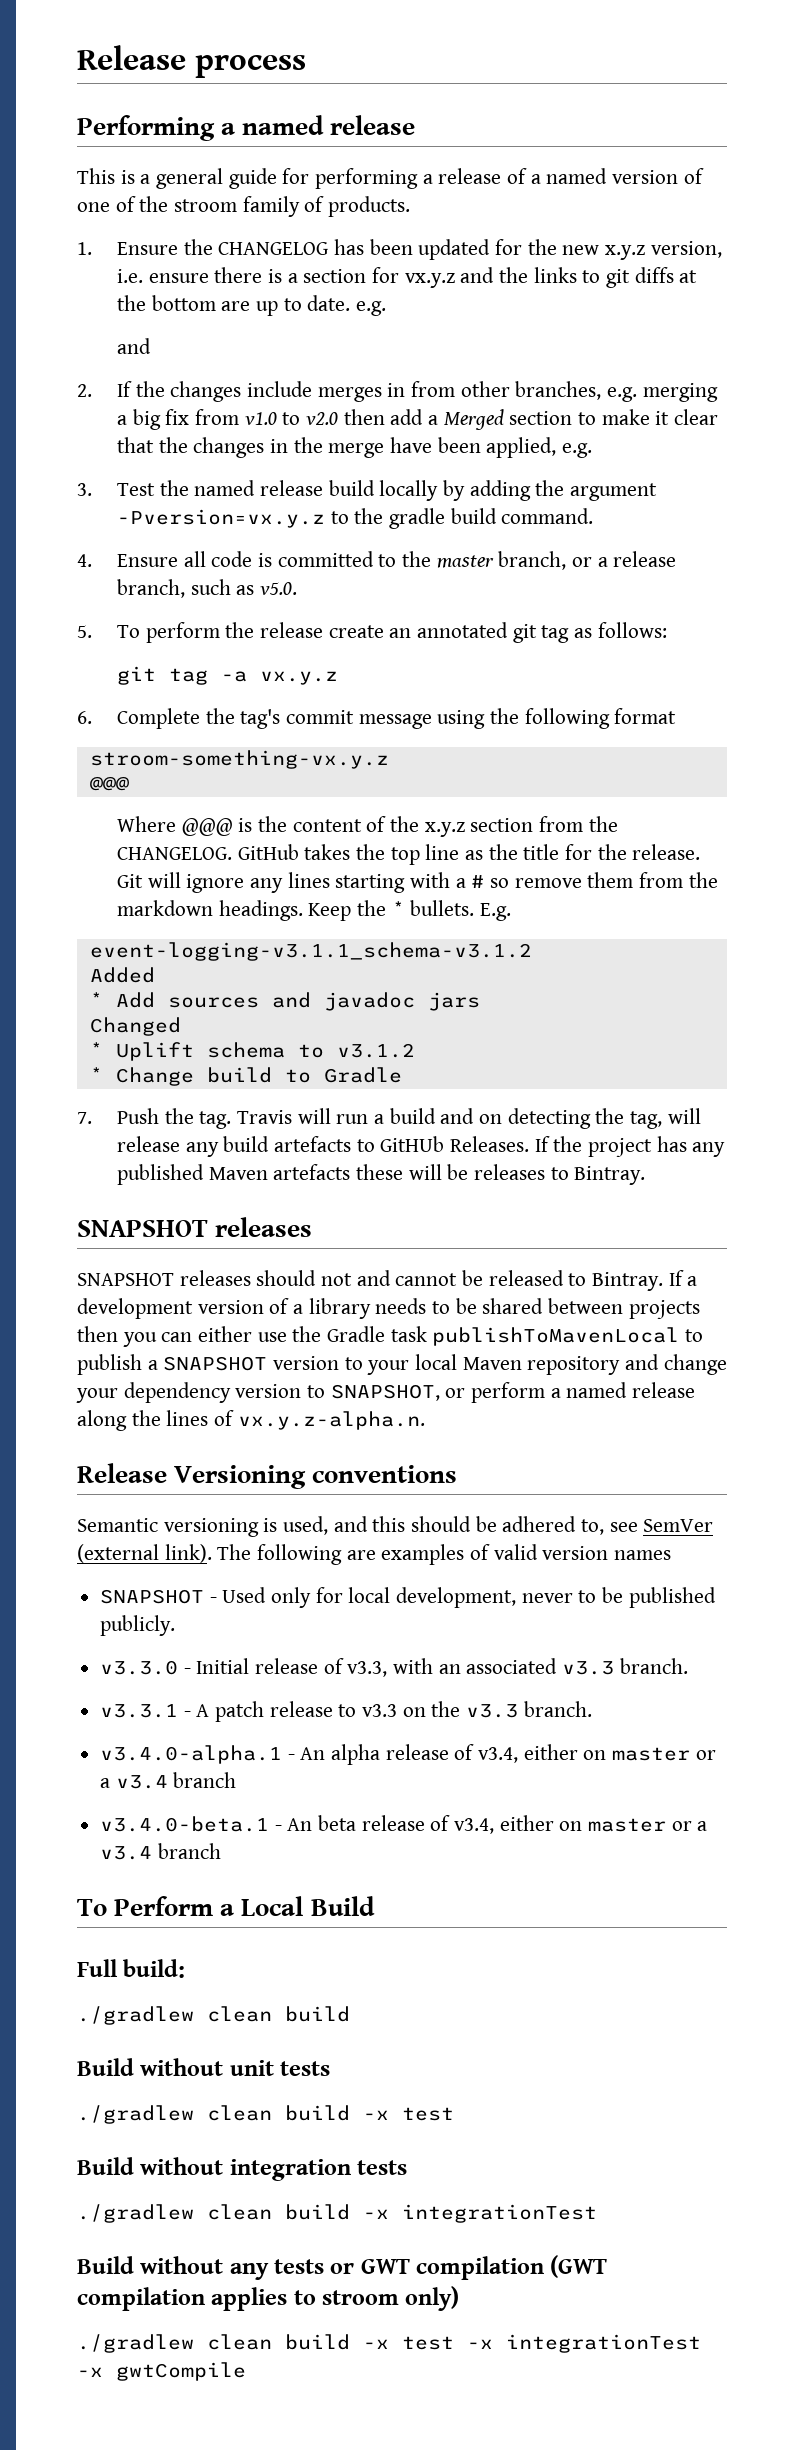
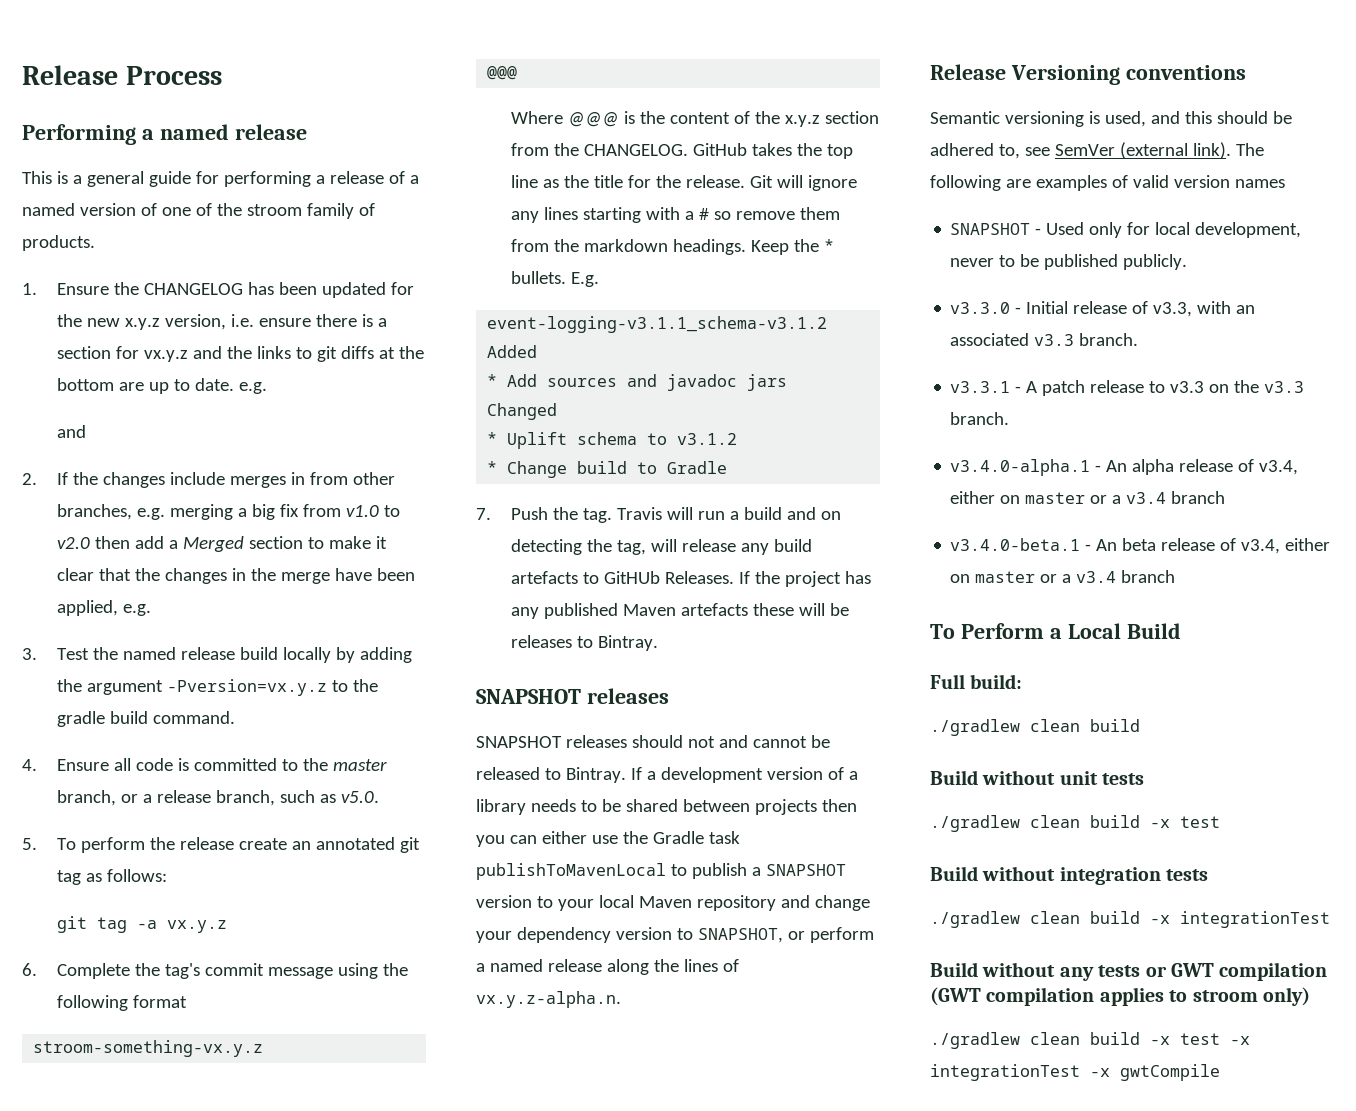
- Release process
+ Release Process

